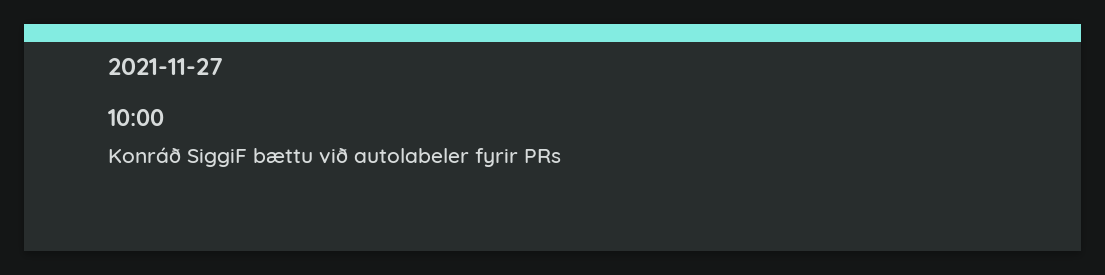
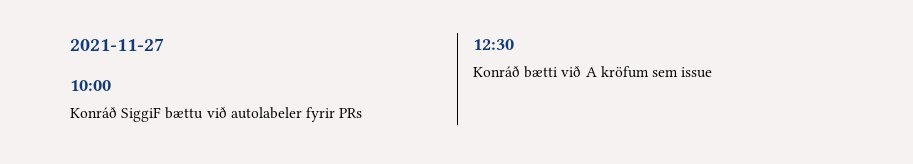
+ 12:30
+ Konráð bætti við A kröfum sem issue

